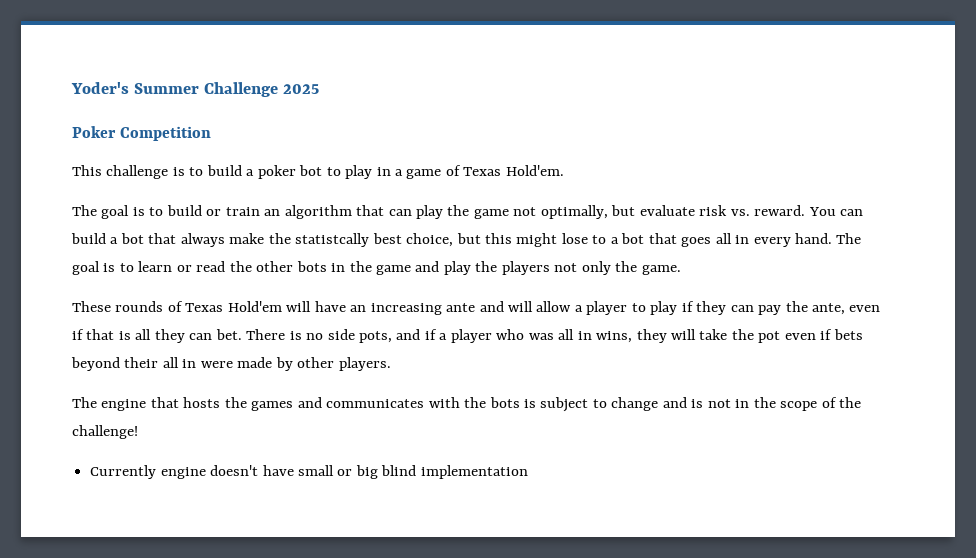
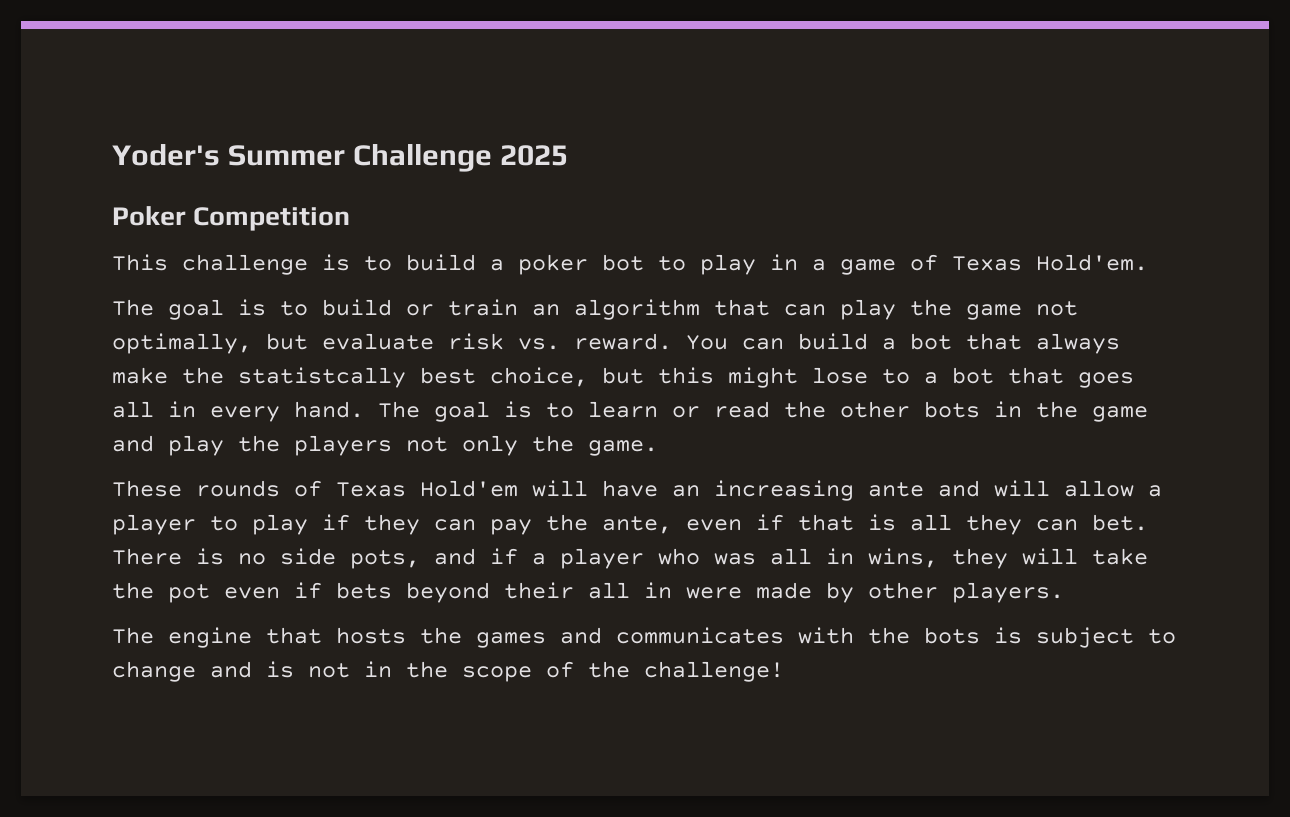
- Currently engine doesn't have small or big blind implementation

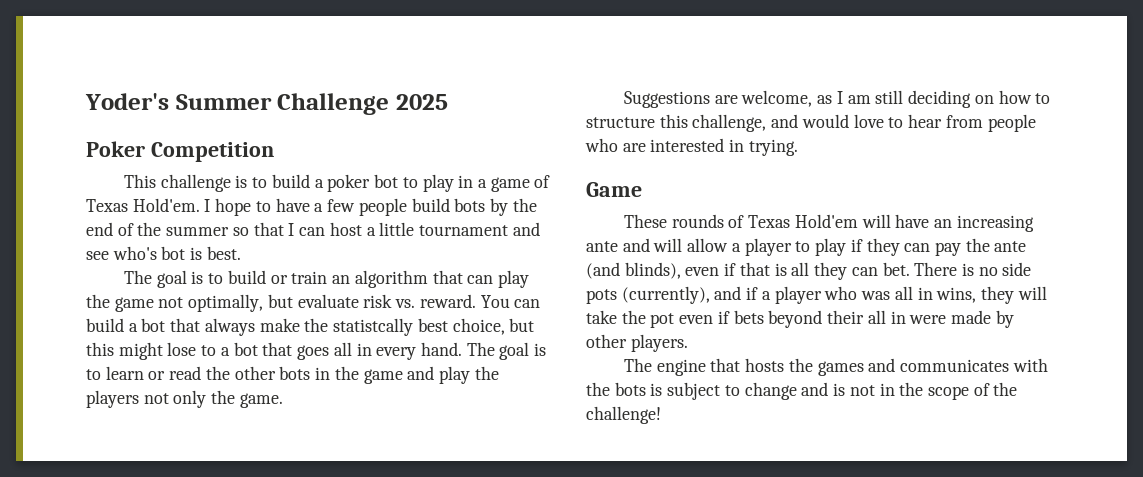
+ I hope to have a few people build bots by the end of the summer so that I can host a little tournament and see who's bot is best.
+ Suggestions are welcome, as I am still deciding on how to structure this challenge, and would love to hear from people who are interested in trying.
+ Game
- These rounds of Texas Hold'em will have an increasing ante and will allow a player to play if they can pay the ante, even if that is all they can bet.
+ These rounds of Texas Hold'em will have an increasing ante and will allow a player to play if they can pay the ante (and blinds), even if that is all they can bet.
- There is no side pots, and if a player who was all in wins, they will take the pot even if bets beyond their all in were made by other players.
+ There is no side pots (currently), and if a player who was all in wins, they will take the pot even if bets beyond their all in were made by other players.

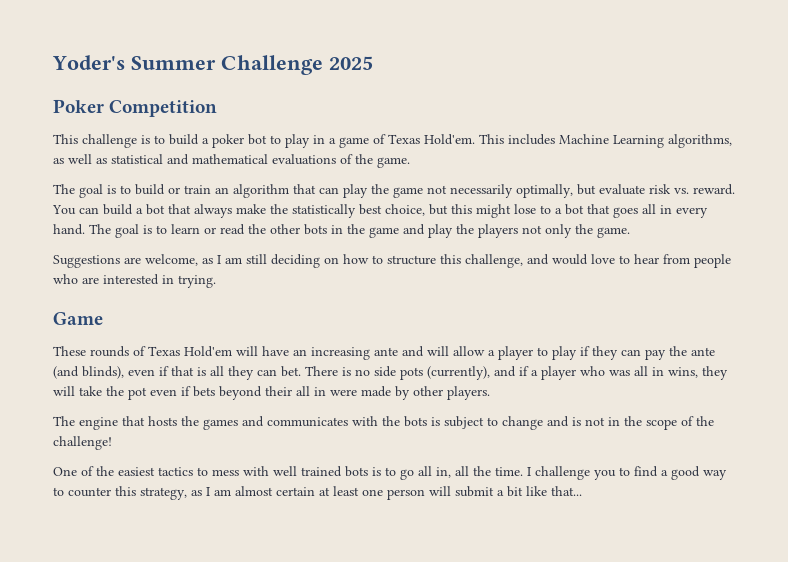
- I hope to have a few people build bots by the end of the summer so that I can host a little tournament and see who's bot is best.
+ This includes Machine Learning algorithms, as well as statistical and mathematical evaluations of the game.
- The goal is to build or train an algorithm that can play the game not optimally, but evaluate risk vs. reward.
+ The goal is to build or train an algorithm that can play the game not necessarily optimally, but evaluate risk vs. reward.
- You can build a bot that always make the statistcally best choice, but this might lose to a bot that goes all in every hand.
+ You can build a bot that always make the statistically best choice, but this might lose to a bot that goes all in every hand.
+ One of the easiest tactics to mess with well trained bots is to go all in, all the time. I challenge you to find a good way to counter this strategy, as I am almost certain at least one person will submit a bit like that...

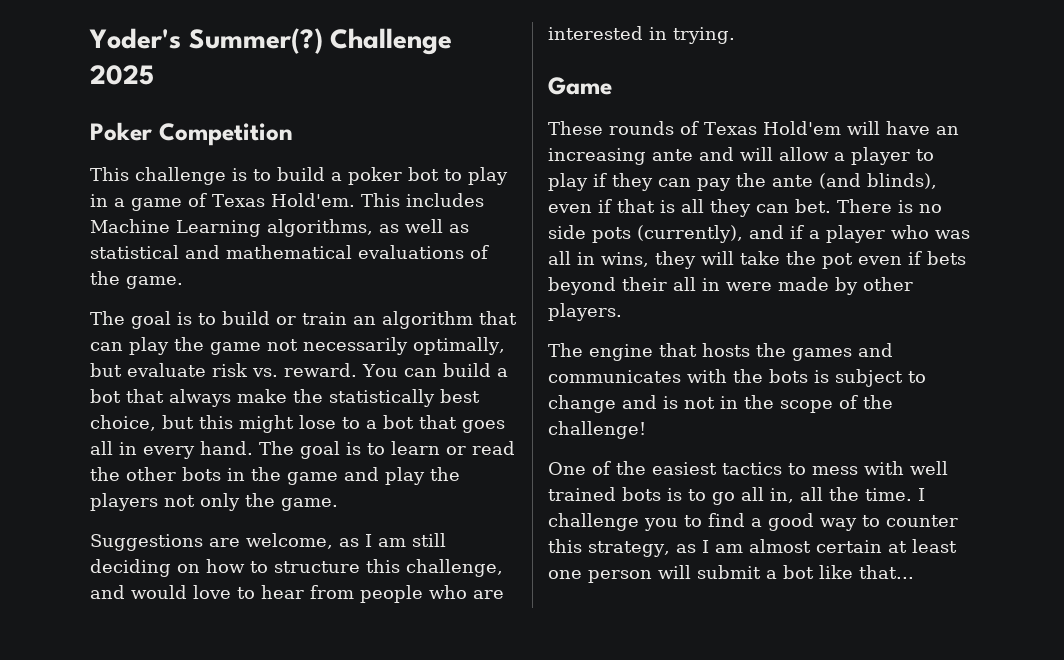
- Yoder's Summer Challenge 2025
+ Yoder's Summer(?) Challenge 2025
- I challenge you to find a good way to counter this strategy, as I am almost certain at least one person will submit a bit like that...
+ I challenge you to find a good way to counter this strategy, as I am almost certain at least one person will submit a bot like that...

